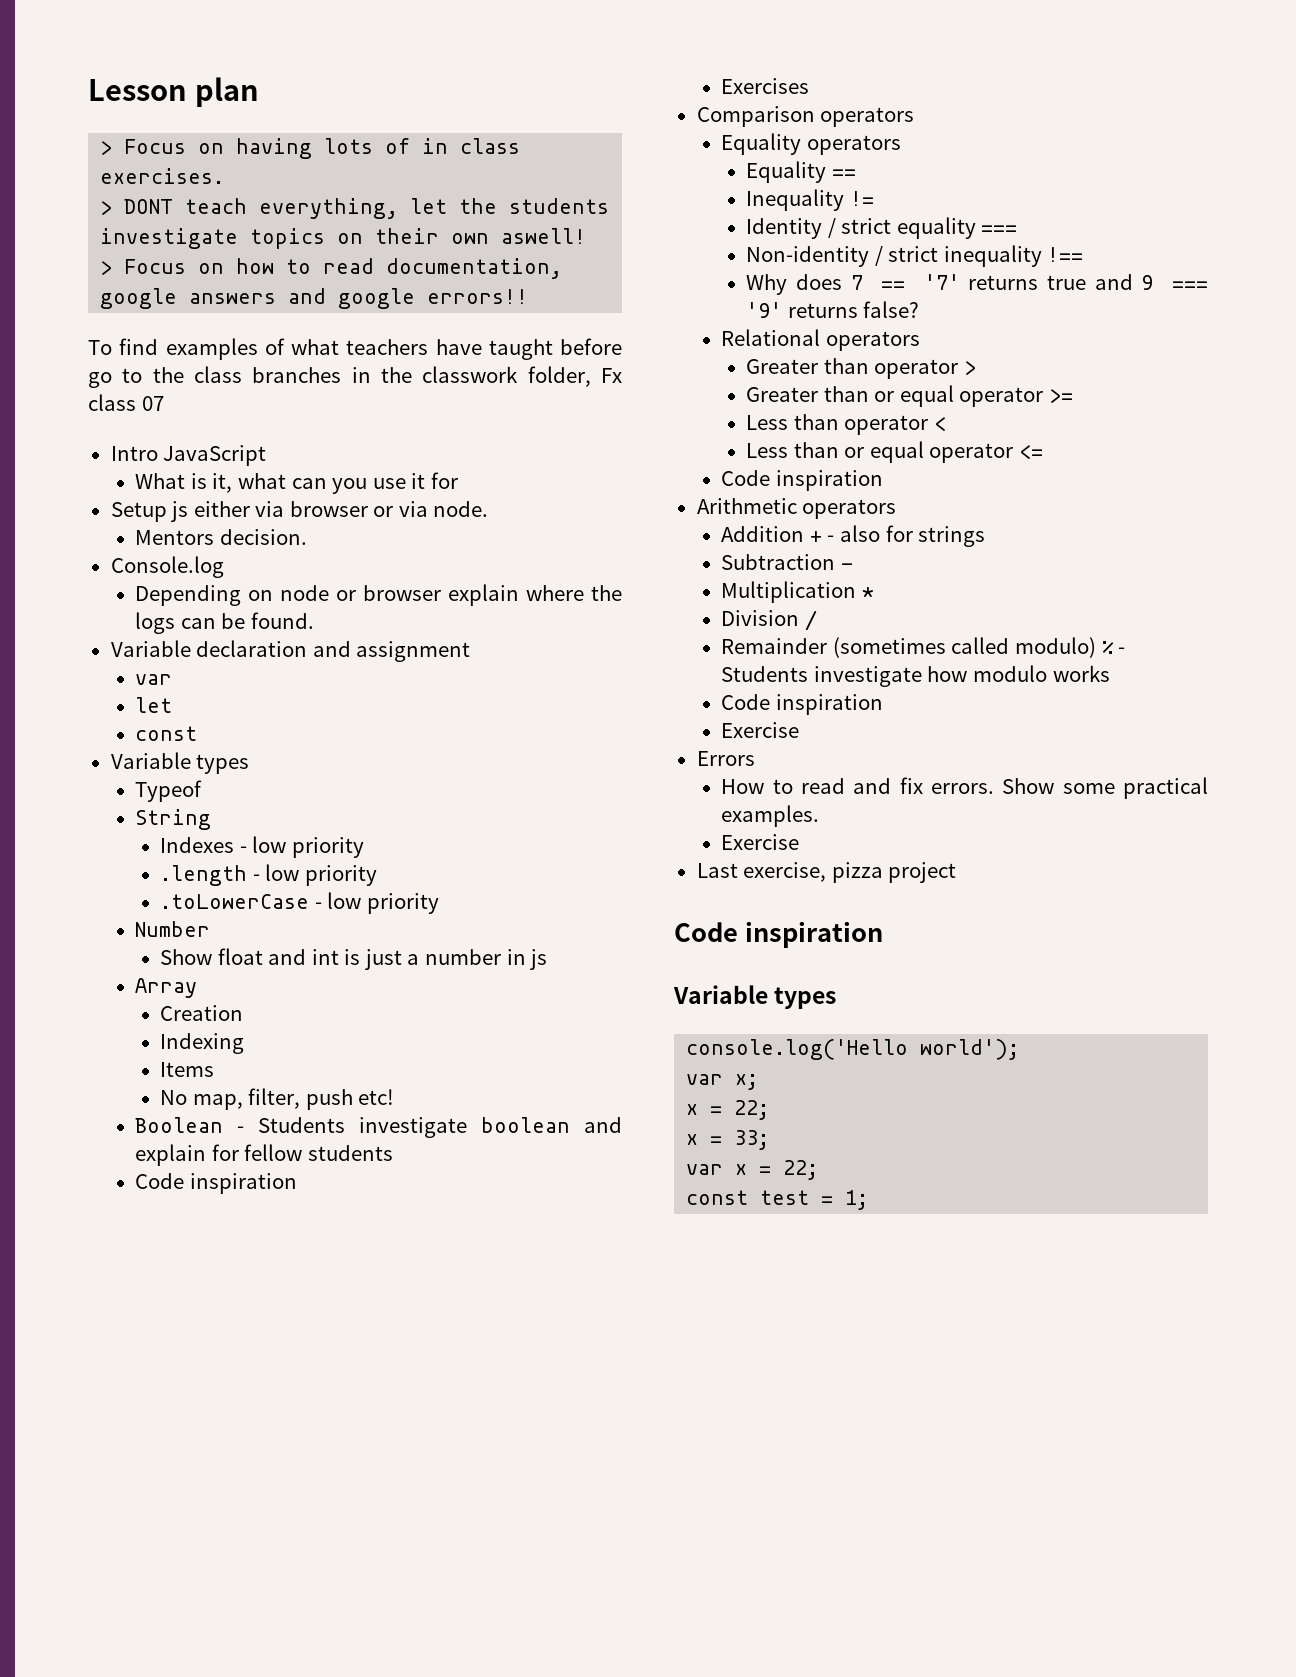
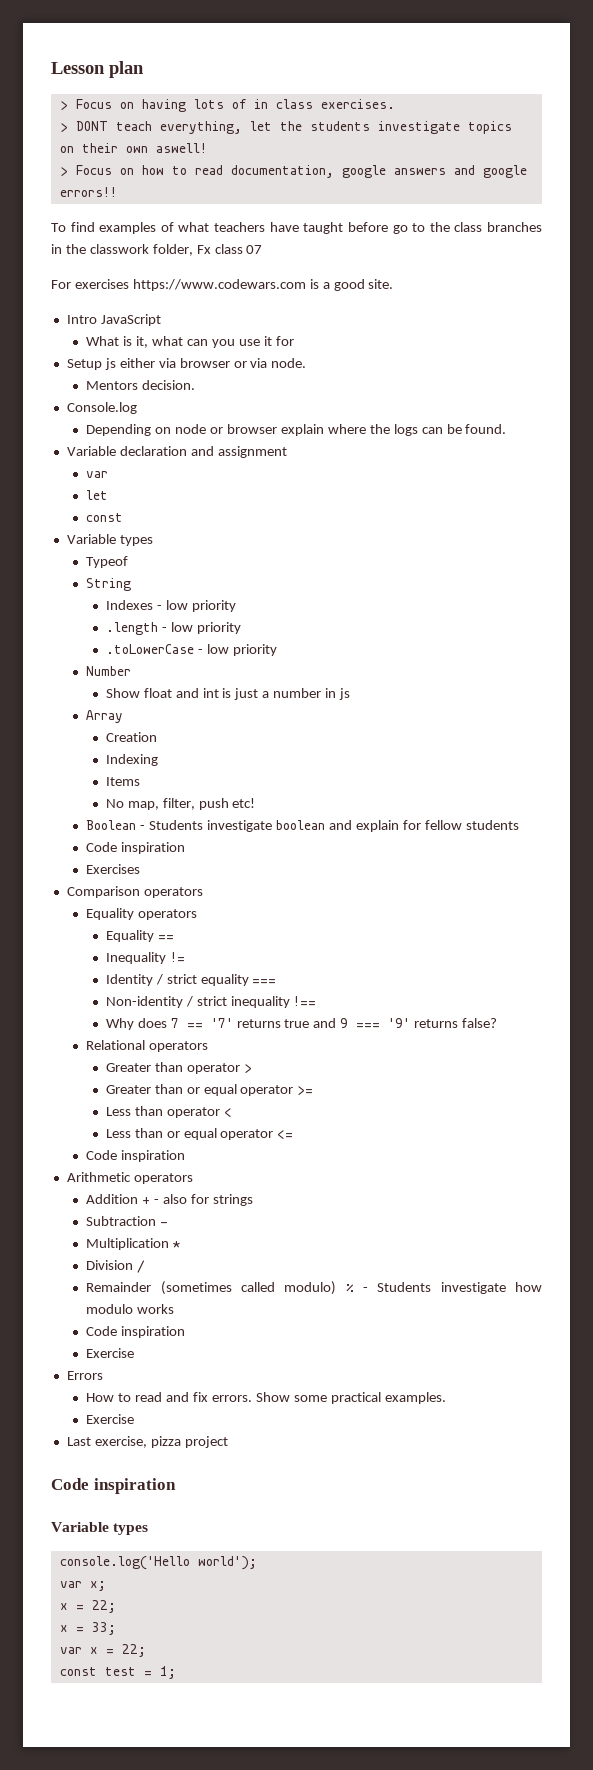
+ For exercises https://www.codewars.com is a good site.

